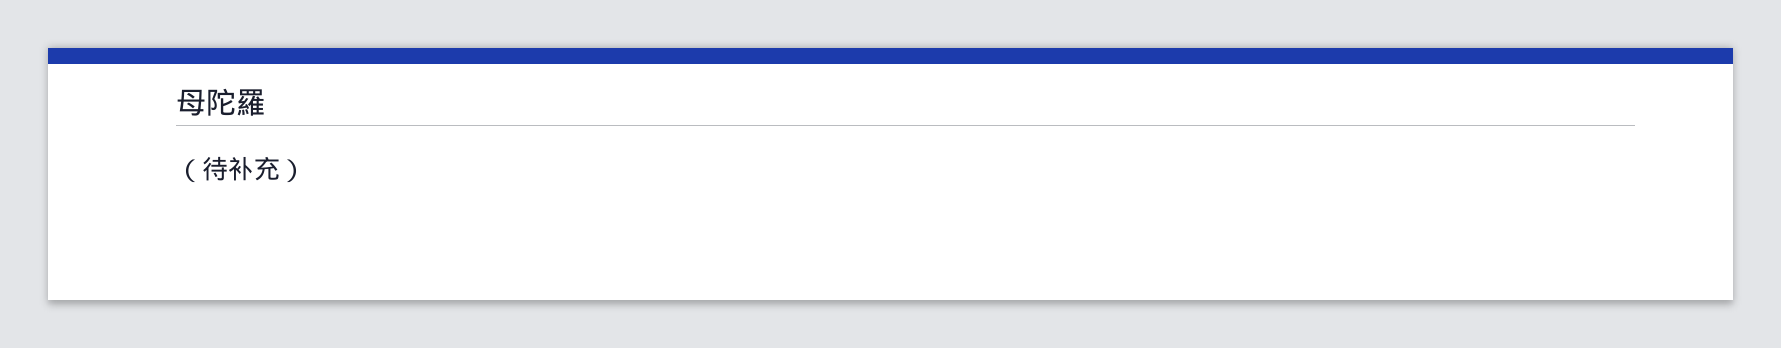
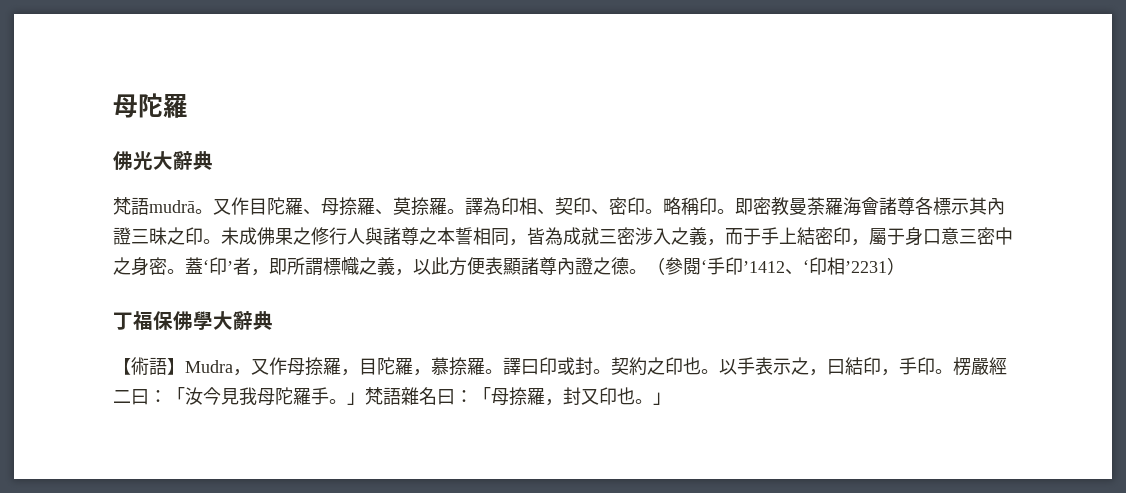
- （待补充）
+ 佛光大辭典
+ 梵語mudrā。又作目陀羅、母捺羅、莫捺羅。譯為印相、契印、密印。略稱印。即密教曼荼羅海會諸尊各標示其內證三昧之印。未成佛果之修行人與諸尊之本誓相同，皆為成就三密涉入之義，而于手上結密印，屬于身口意三密中之身密。蓋‘印’者，即所謂標幟之義，以此方便表顯諸尊內證之德。（參閱‘手印’1412、‘印相’2231）
+ 丁福保佛學大辭典
+ 【術語】Mudra，又作母捺羅，目陀羅，慕捺羅。譯曰印或封。契約之印也。以手表示之，曰結印，手印。楞嚴經二曰：「汝今見我母陀羅手。」梵語雜名曰：「母捺羅，封又印也。」

